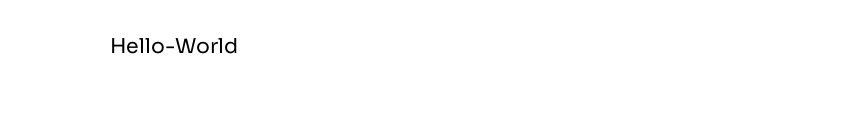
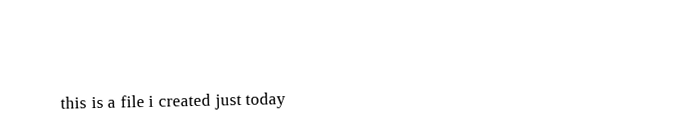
- Hello-World
+ this is a file i created just today

